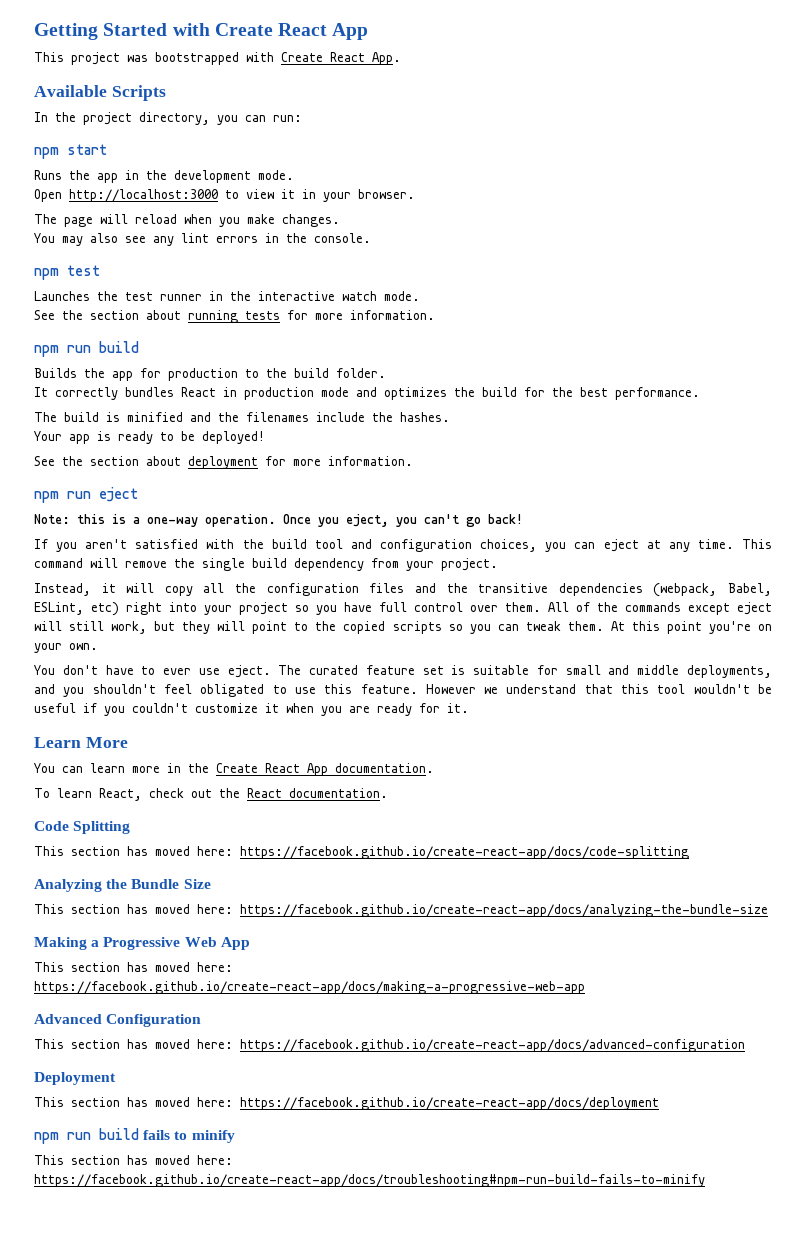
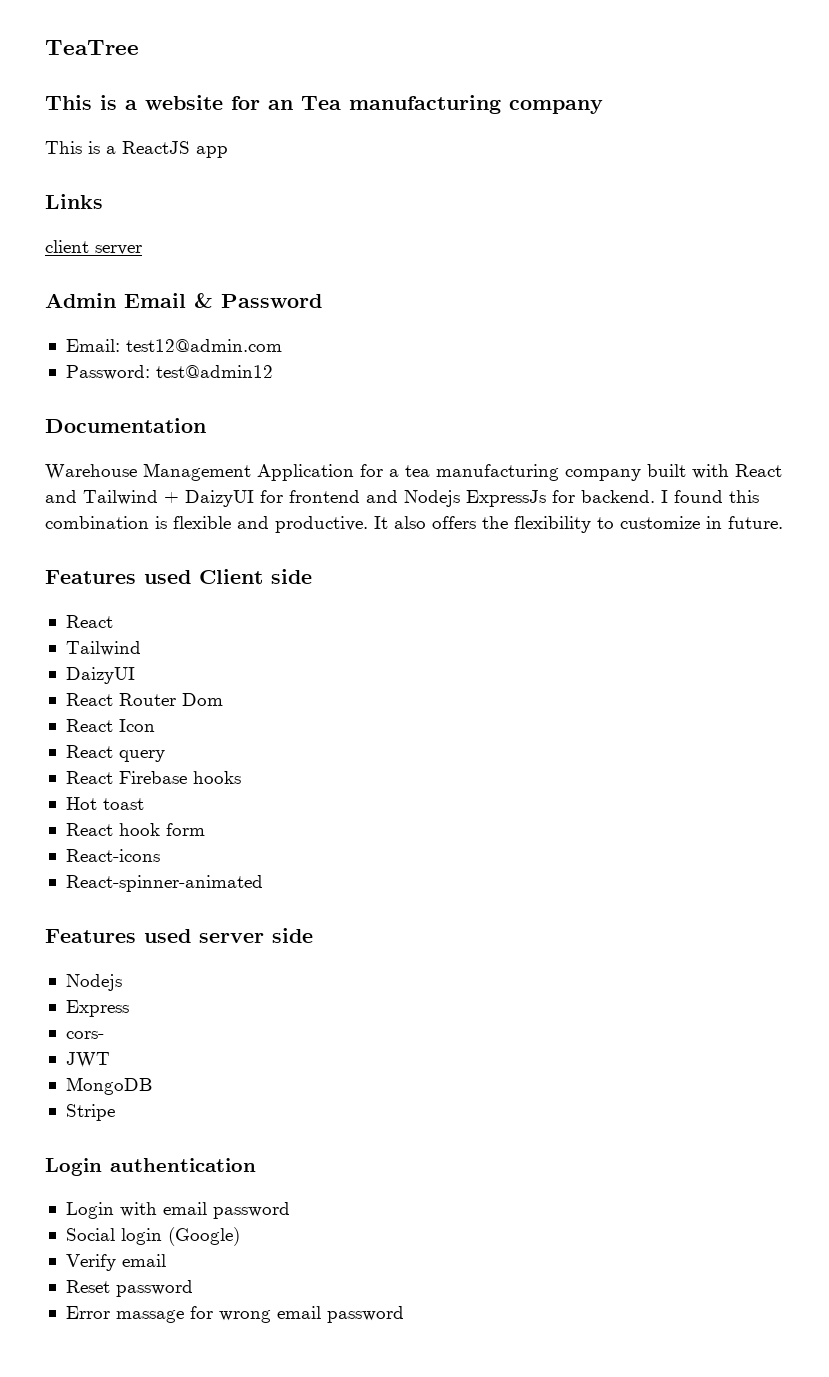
- Getting Started with Create React App
- This project was bootstrapped with Create React App.
- Available Scripts
- In the project directory, you can run:
- npm start
- Runs the app in the development mode.
- Open http://localhost:3000 to view it in your browser.
- The page will reload when you make changes.
- You may also see any lint errors in the console.
- npm test
- Launches the test runner in the interactive watch mode.
- See the section about running tests for more information.
- npm run build
- Builds the app for production to the build folder.
- It correctly bundles React in production mode and optimizes the build for the best performance.
- The build is minified and the filenames include the hashes.
- Your app is ready to be deployed!
- See the section about deployment for more information.
- npm run eject
- Note: this is a one-way operation. Once you eject, you can't go back!
- If you aren't satisfied with the build tool and configuration choices, you can eject at any time. This command will remove the single build dependency from your project.
- Instead, it will copy all the configuration files and the transitive dependencies (webpack, Babel, ESLint, etc) right into your project so you have full control over them. All of the commands except eject will still work, but they will point to the copied scripts so you can tweak them. At this point you're on your own.
- You don't have to ever use eject. The curated feature set is suitable for small and middle deployments, and you shouldn't feel obligated to use this feature. However we understand that this tool wouldn't be useful if you couldn't customize it when you are ready for it.
- Learn More
- You can learn more in the Create React App documentation.
- To learn React, check out the React documentation.
- Code Splitting
- This section has moved here: https://facebook.github.io/create-react-app/docs/code-splitting
- Analyzing the Bundle Size
- This section has moved here: https://facebook.github.io/create-react-app/docs/analyzing-the-bundle-size
- Making a Progressive Web App
- This section has moved here: https://facebook.github.io/create-react-app/docs/making-a-progressive-web-app
- Advanced Configuration
- This section has moved here: https://facebook.github.io/create-react-app/docs/advanced-configuration
- Deployment
- This section has moved here: https://facebook.github.io/create-react-app/docs/deployment
- npm run build fails to minify
- This section has moved here: https://facebook.github.io/create-react-app/docs/troubleshooting#npm-run-build-fails-to-minify
+ TeaTree
+ This is a website for an Tea manufacturing company
+ This is a ReactJS app
+ Links
+ client server
+ Admin Email & Password
+ Email: test12@admin.com
+ Password: test@admin12
+ Documentation
+ Warehouse Management Application for a tea manufacturing company built with React and Tailwind + DaizyUI for frontend and Nodejs ExpressJs for backend. I found this combination is flexible and productive. It also offers the flexibility to customize in future.
+ Features used Client side
+ React
+ Tailwind
+ DaizyUI
+ React Router Dom
+ React Icon
+ React query
+ React Firebase hooks
+ Hot toast
+ React hook form
+ React-icons
+ React-spinner-animated
+ Features used server side
+ Nodejs
+ Express
+ cors-
+ JWT
+ MongoDB
+ Stripe
+ Login authentication
+ Login with email password
+ Social login (Google)
+ Verify email
+ Reset password
+ Error massage for wrong email password

